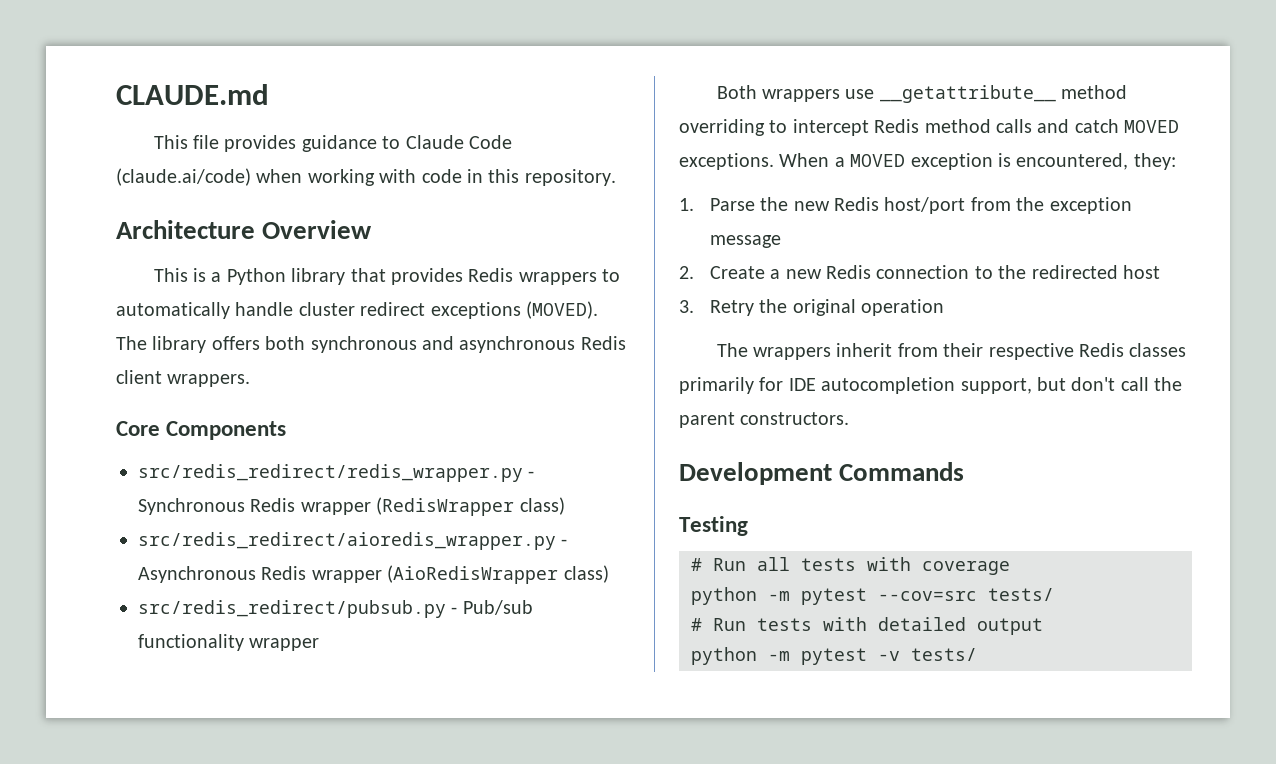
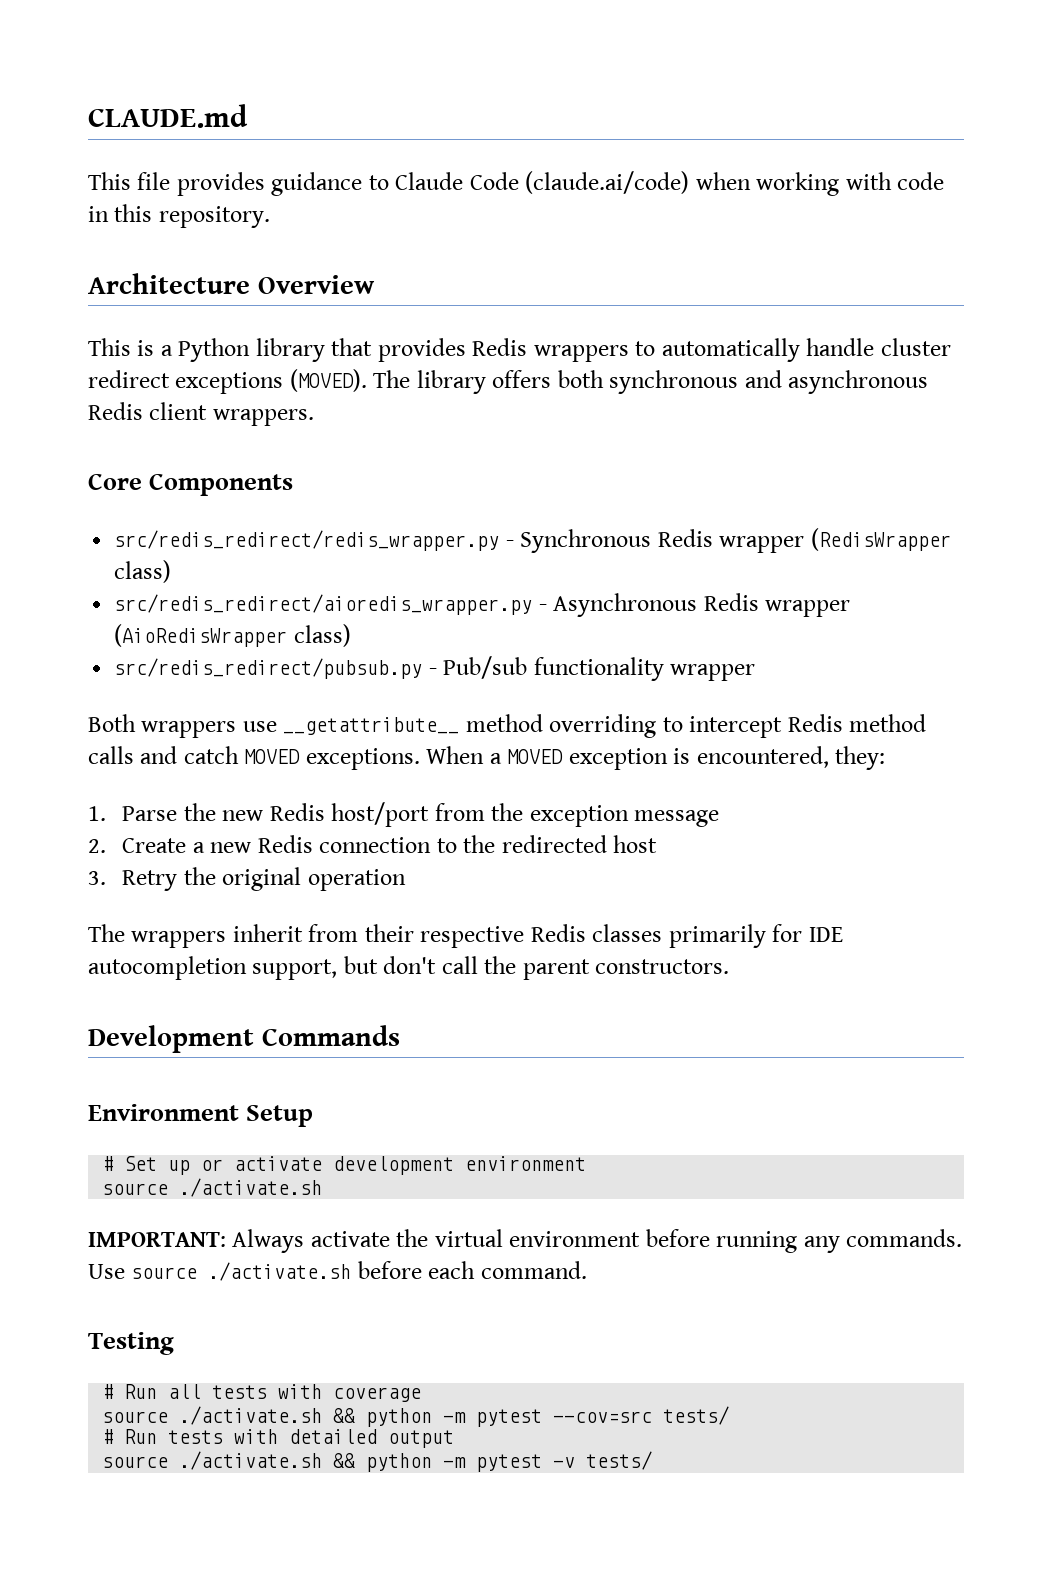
+ Environment Setup
+ # Set up or activate development environment
+ source ./activate.sh
+ IMPORTANT: Always activate the virtual environment before running any commands. Use source ./activate.sh before each command.
- python -m pytest --cov=src tests/
+ source ./activate.sh && python -m pytest --cov=src tests/
- python -m pytest -v tests/
+ source ./activate.sh && python -m pytest -v tests/

